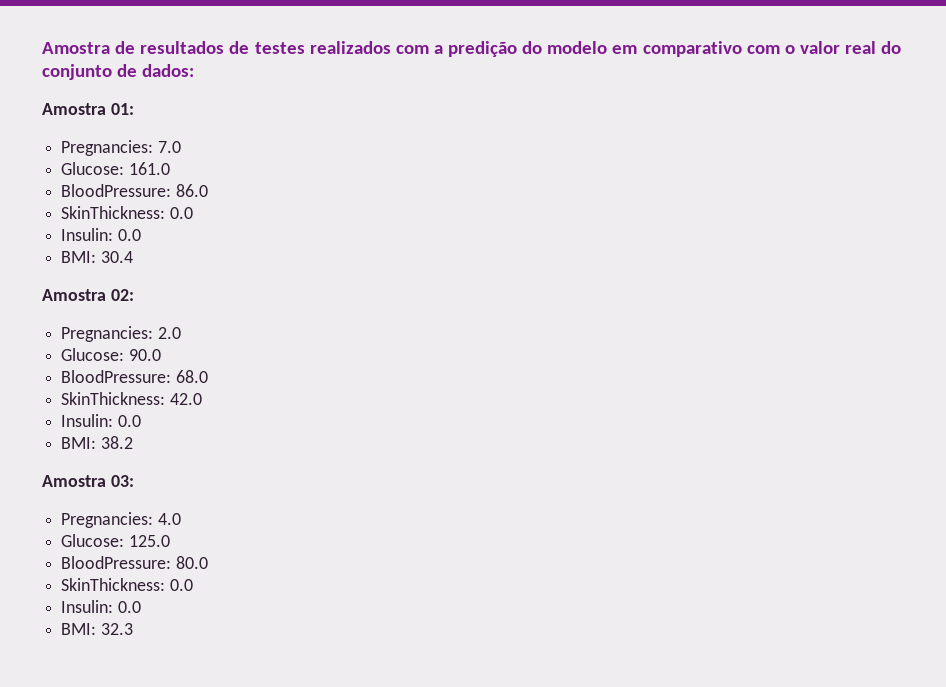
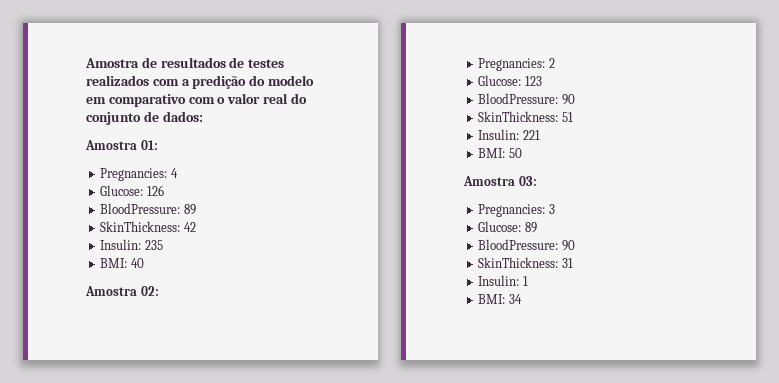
- Pregnancies: 7.0
- Glucose: 161.0
- BloodPressure: 86.0
- SkinThickness: 0.0
- Insulin: 0.0
- BMI: 30.4
+ Pregnancies: 4
+ Glucose: 126
+ BloodPressure: 89
+ SkinThickness: 42
+ Insulin: 235
+ BMI: 40
- Pregnancies: 2.0
- Glucose: 90.0
- BloodPressure: 68.0
- SkinThickness: 42.0
- Insulin: 0.0
- BMI: 38.2
+ Pregnancies: 2
+ Glucose: 123
+ BloodPressure: 90
+ SkinThickness: 51
+ Insulin: 221
+ BMI: 50
- Pregnancies: 4.0
- Glucose: 125.0
- BloodPressure: 80.0
- SkinThickness: 0.0
- Insulin: 0.0
- BMI: 32.3
+ Pregnancies: 3
+ Glucose: 89
+ BloodPressure: 90
+ SkinThickness: 31
+ Insulin: 1
+ BMI: 34

